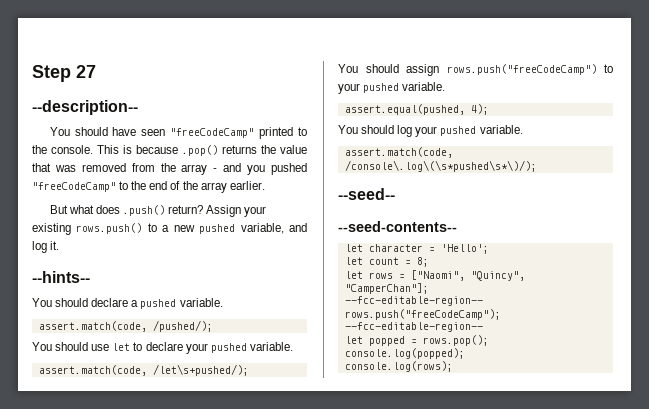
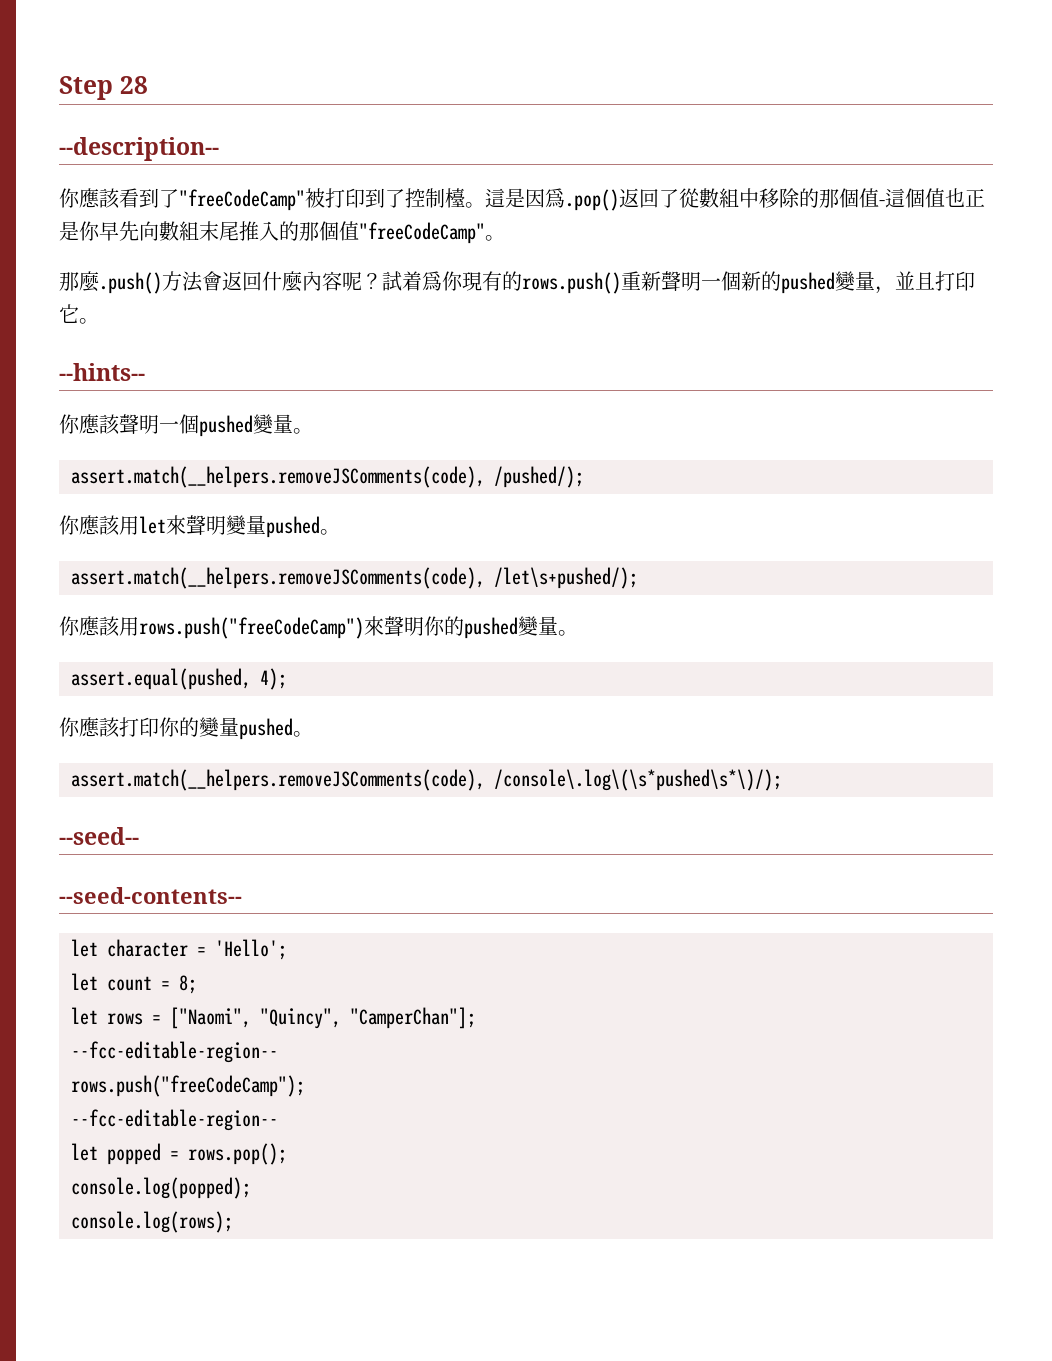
- Step 27
+ Step 28
- You should have seen "freeCodeCamp" printed to the console. This is because .pop() returns the value that was removed from the array - and you pushed "freeCodeCamp" to the end of the array earlier.
- But what does .push() return? Assign your existing rows.push() to a new pushed variable, and log it.
+ 你應該看到了"freeCodeCamp"被打印到了控制檯。這是因爲.pop()返回了從數組中移除的那個值-這個值也正是你早先向數組末尾推入的那個值"freeCodeCamp"。
+ 那麼.push()方法會返回什麼內容呢？試着爲你現有的rows.push()重新聲明一個新的pushed變量，並且打印它。
  --hints--
- You should declare a pushed variable.
- assert.match(code, /pushed/);
- You should use let to declare your pushed variable.
- assert.match(code, /let\s+pushed/);
- You should assign rows.push("freeCodeCamp") to your pushed variable.
+ 你應該聲明一個pushed變量。
+ assert.match(__helpers.removeJSComments(code), /pushed/);
+ 你應該用let來聲明變量pushed。
+ assert.match(__helpers.removeJSComments(code), /let\s+pushed/);
+ 你應該用rows.push("freeCodeCamp")來聲明你的pushed變量。
  assert.equal(pushed, 4);
- You should log your pushed variable.
- assert.match(code, /console\.log\(\s*pushed\s*\)/);
+ 你應該打印你的變量pushed。
+ assert.match(__helpers.removeJSComments(code), /console\.log\(\s*pushed\s*\)/);

